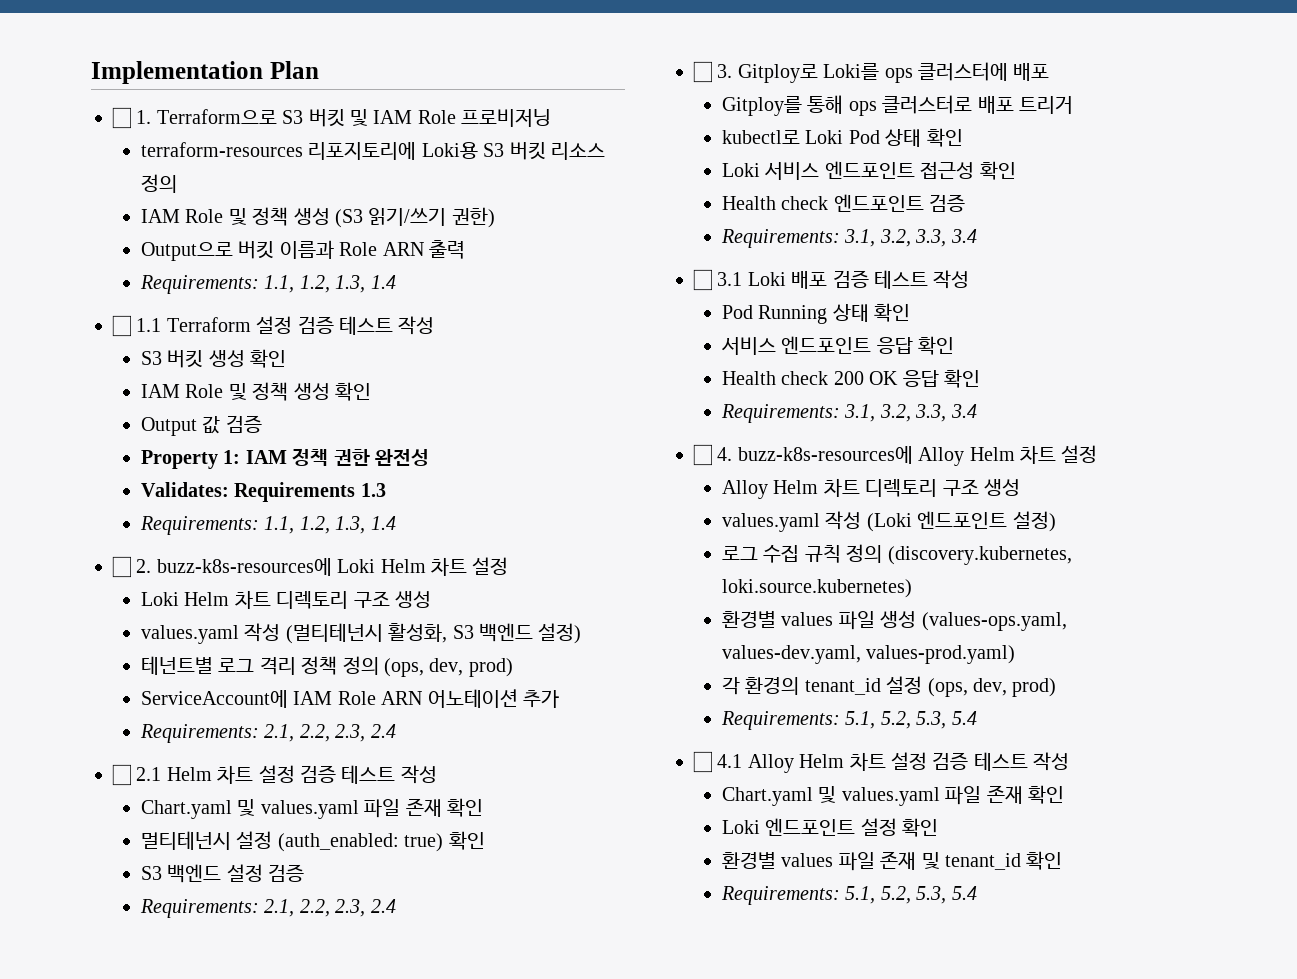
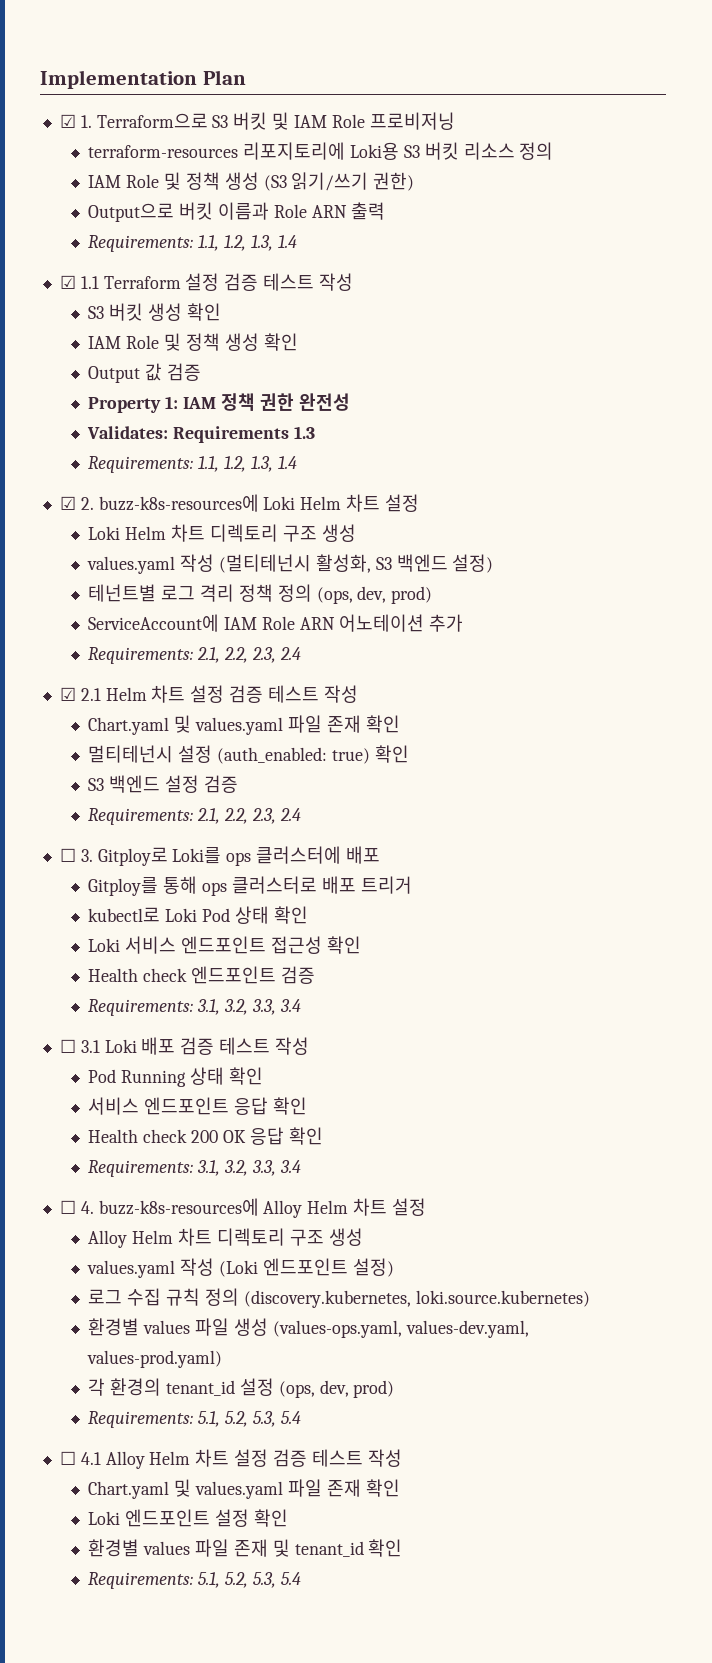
- ☐ 1. Terraform으로 S3 버킷 및 IAM Role 프로비저닝
+ ☑ 1. Terraform으로 S3 버킷 및 IAM Role 프로비저닝
- ☐ 1.1 Terraform 설정 검증 테스트 작성
+ ☑ 1.1 Terraform 설정 검증 테스트 작성
- ☐ 2. buzz-k8s-resources에 Loki Helm 차트 설정
+ ☑ 2. buzz-k8s-resources에 Loki Helm 차트 설정
- ☐ 2.1 Helm 차트 설정 검증 테스트 작성
+ ☑ 2.1 Helm 차트 설정 검증 테스트 작성

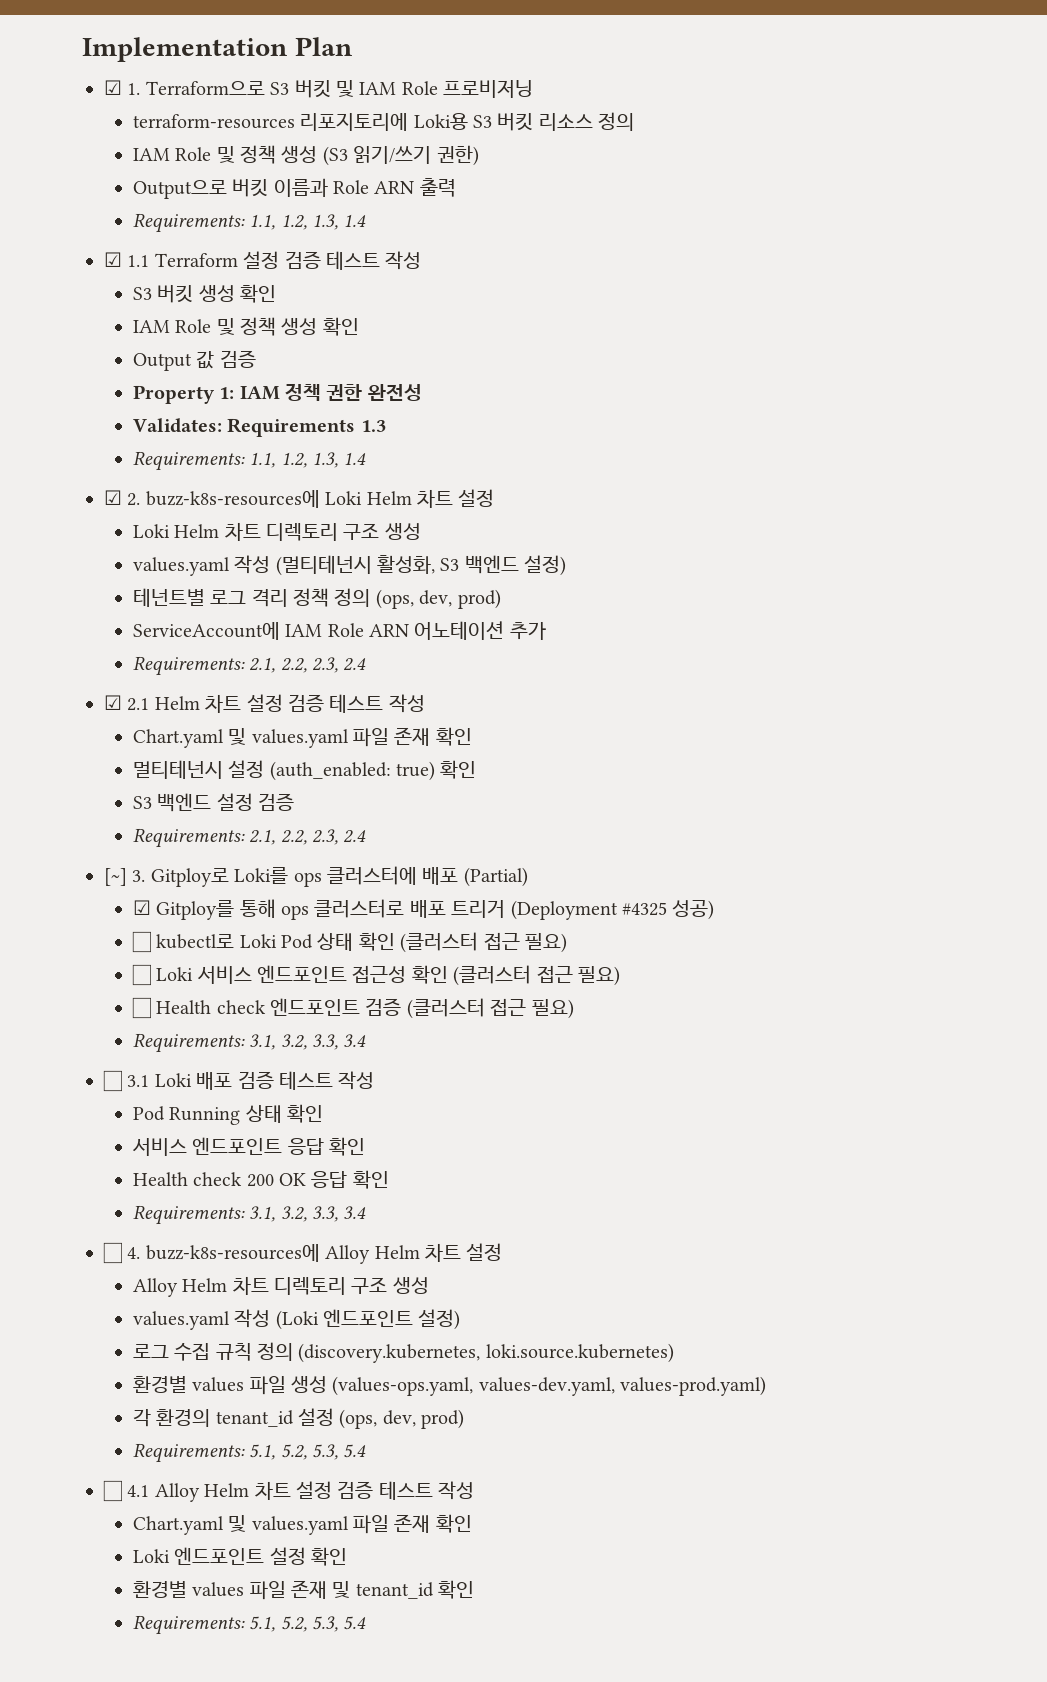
- ☐ 3. Gitploy로 Loki를 ops 클러스터에 배포
- Gitploy를 통해 ops 클러스터로 배포 트리거
- kubectl로 Loki Pod 상태 확인
- Loki 서비스 엔드포인트 접근성 확인
- Health check 엔드포인트 검증
+ [~] 3. Gitploy로 Loki를 ops 클러스터에 배포 (Partial)
+ ☑ Gitploy를 통해 ops 클러스터로 배포 트리거 (Deployment #4325 성공)
+ ☐ kubectl로 Loki Pod 상태 확인 (클러스터 접근 필요)
+ ☐ Loki 서비스 엔드포인트 접근성 확인 (클러스터 접근 필요)
+ ☐ Health check 엔드포인트 검증 (클러스터 접근 필요)

